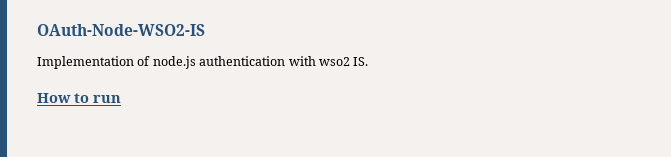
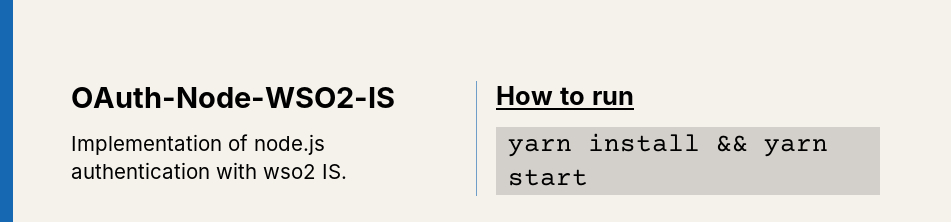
+ yarn install && yarn start

